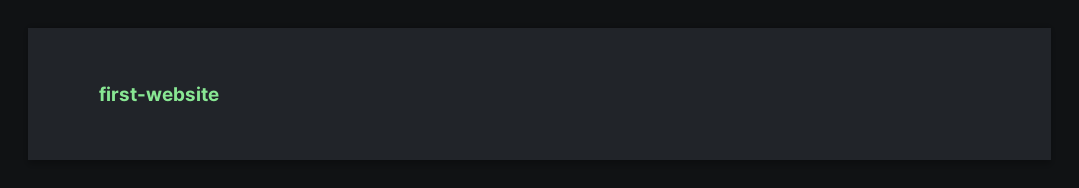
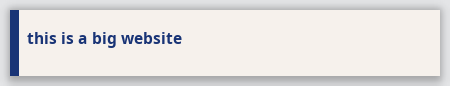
- first-website
+ this is a big website

